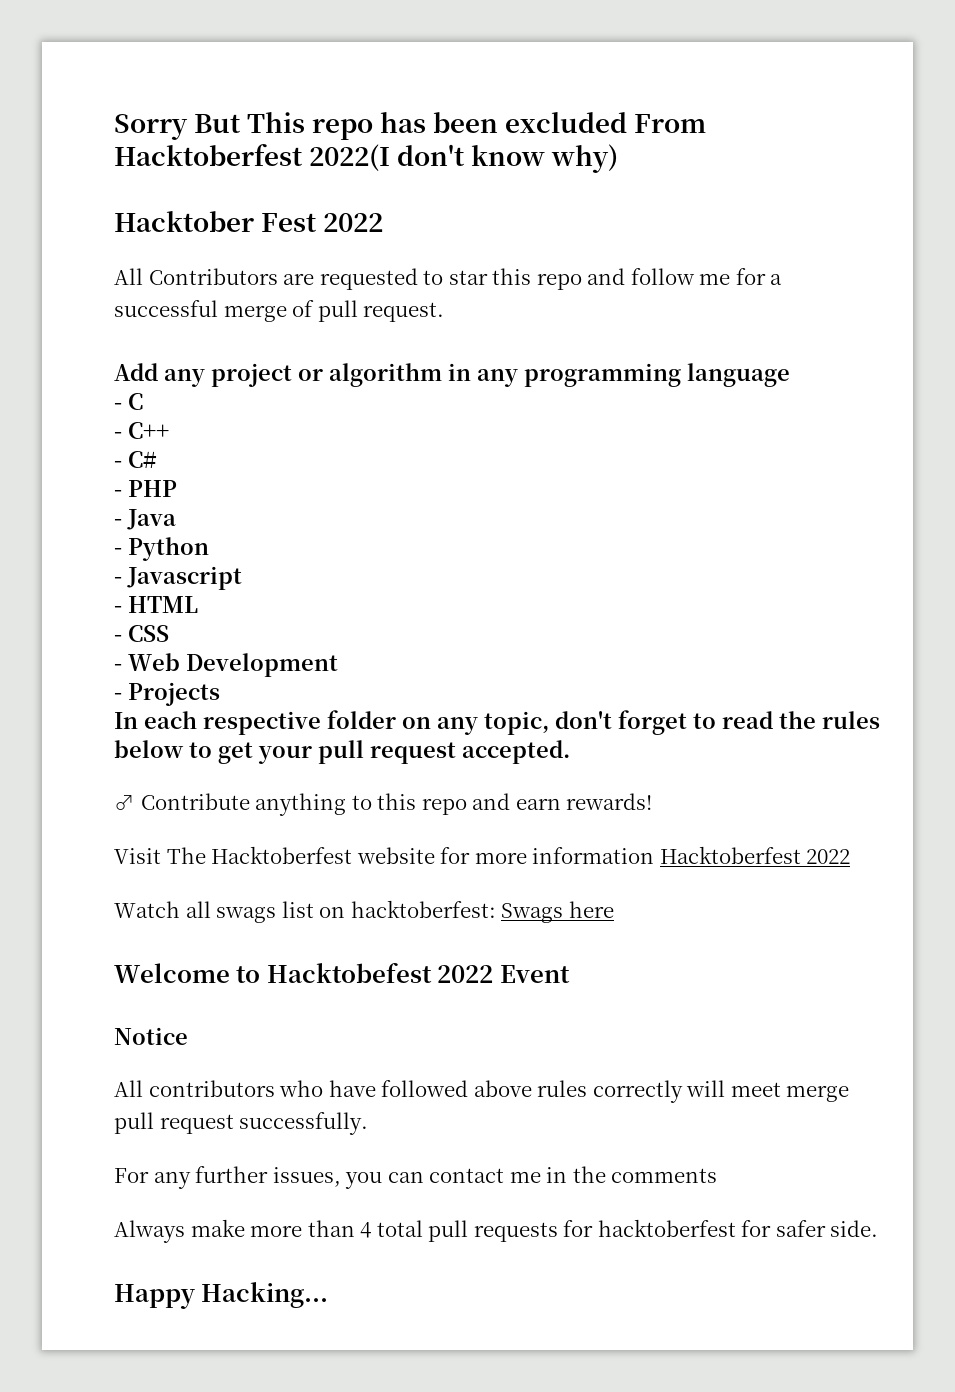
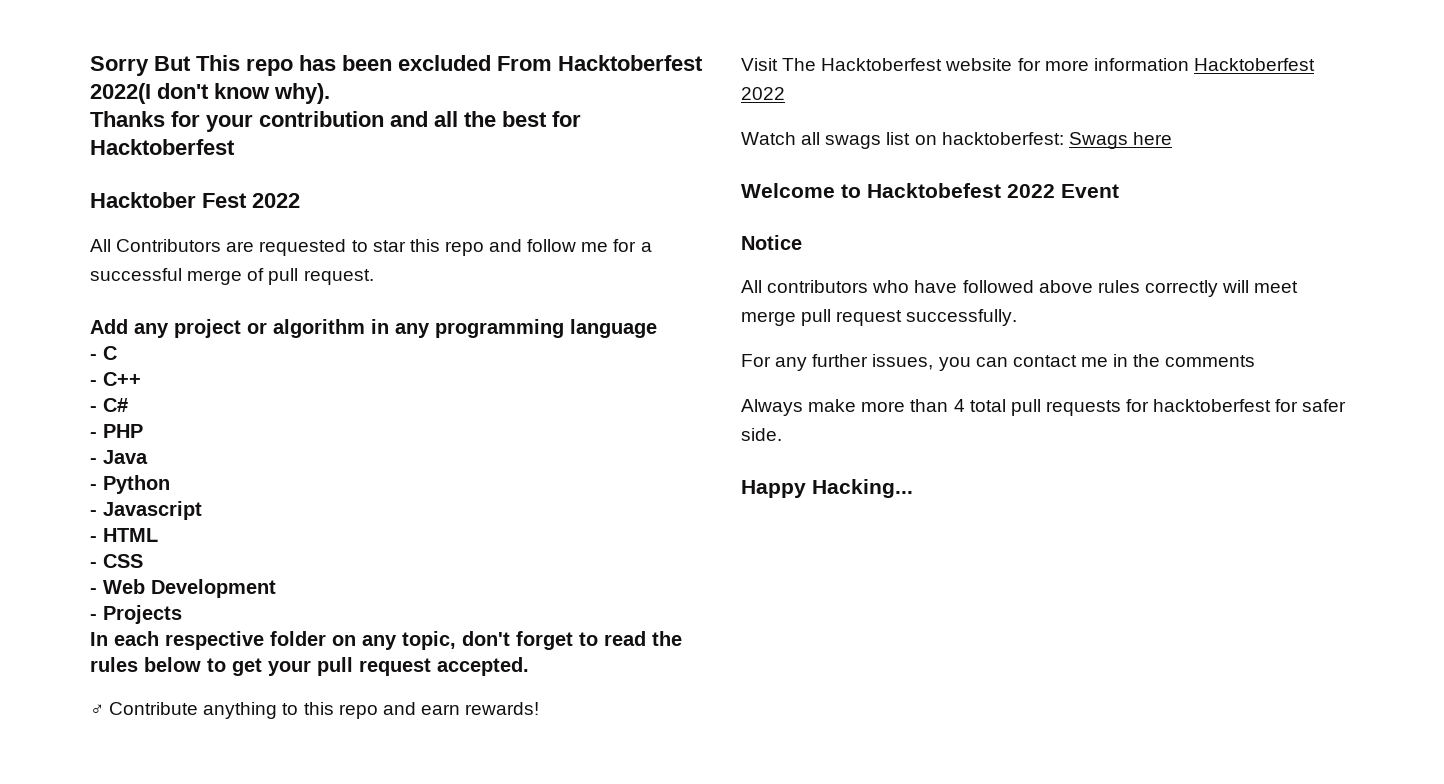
- Sorry But This repo has been excluded From Hacktoberfest 2022(I don't know why)
+ Sorry But This repo has been excluded From Hacktoberfest 2022(I don't know why).
+ Thanks for your contribution and all the best for Hacktoberfest

